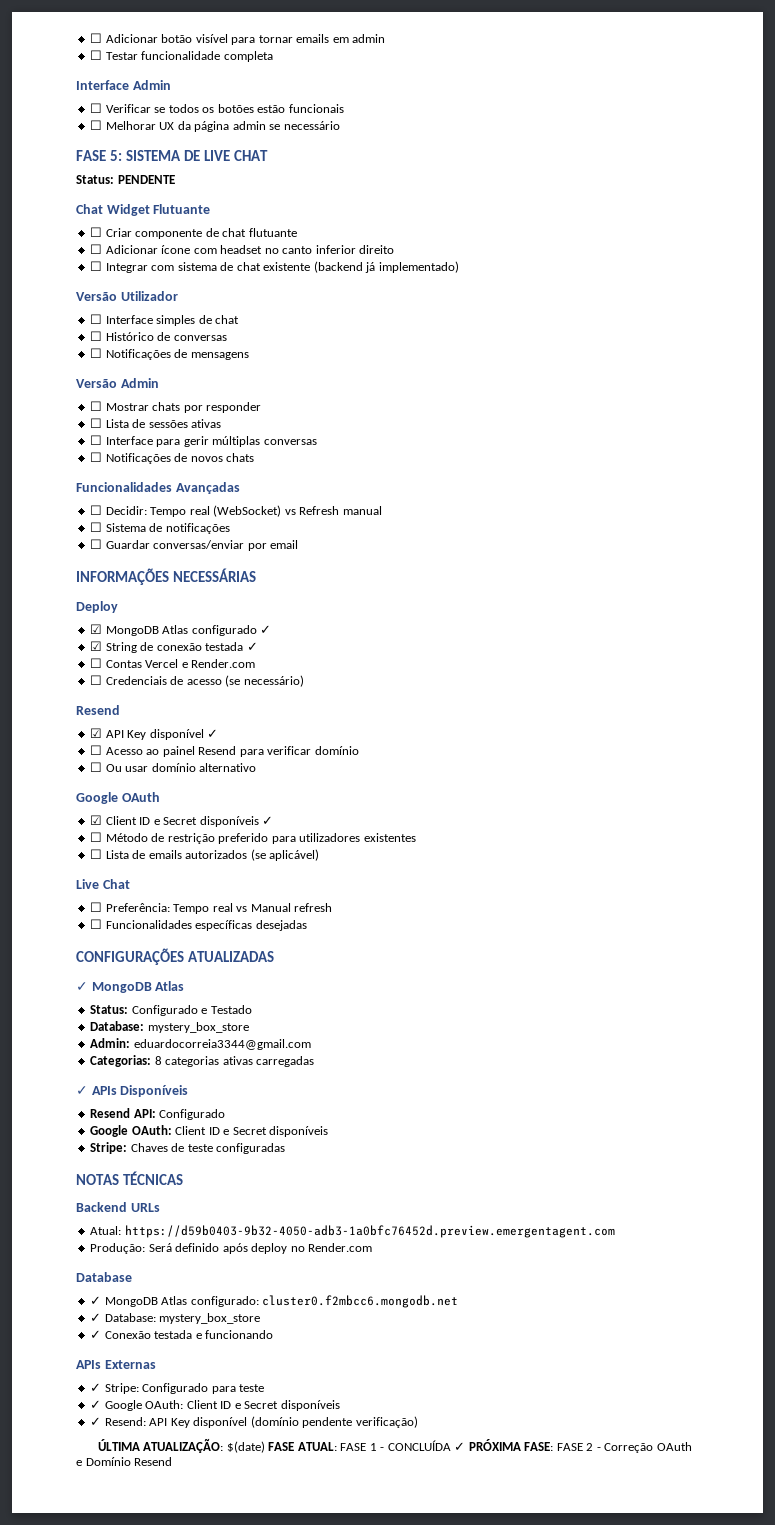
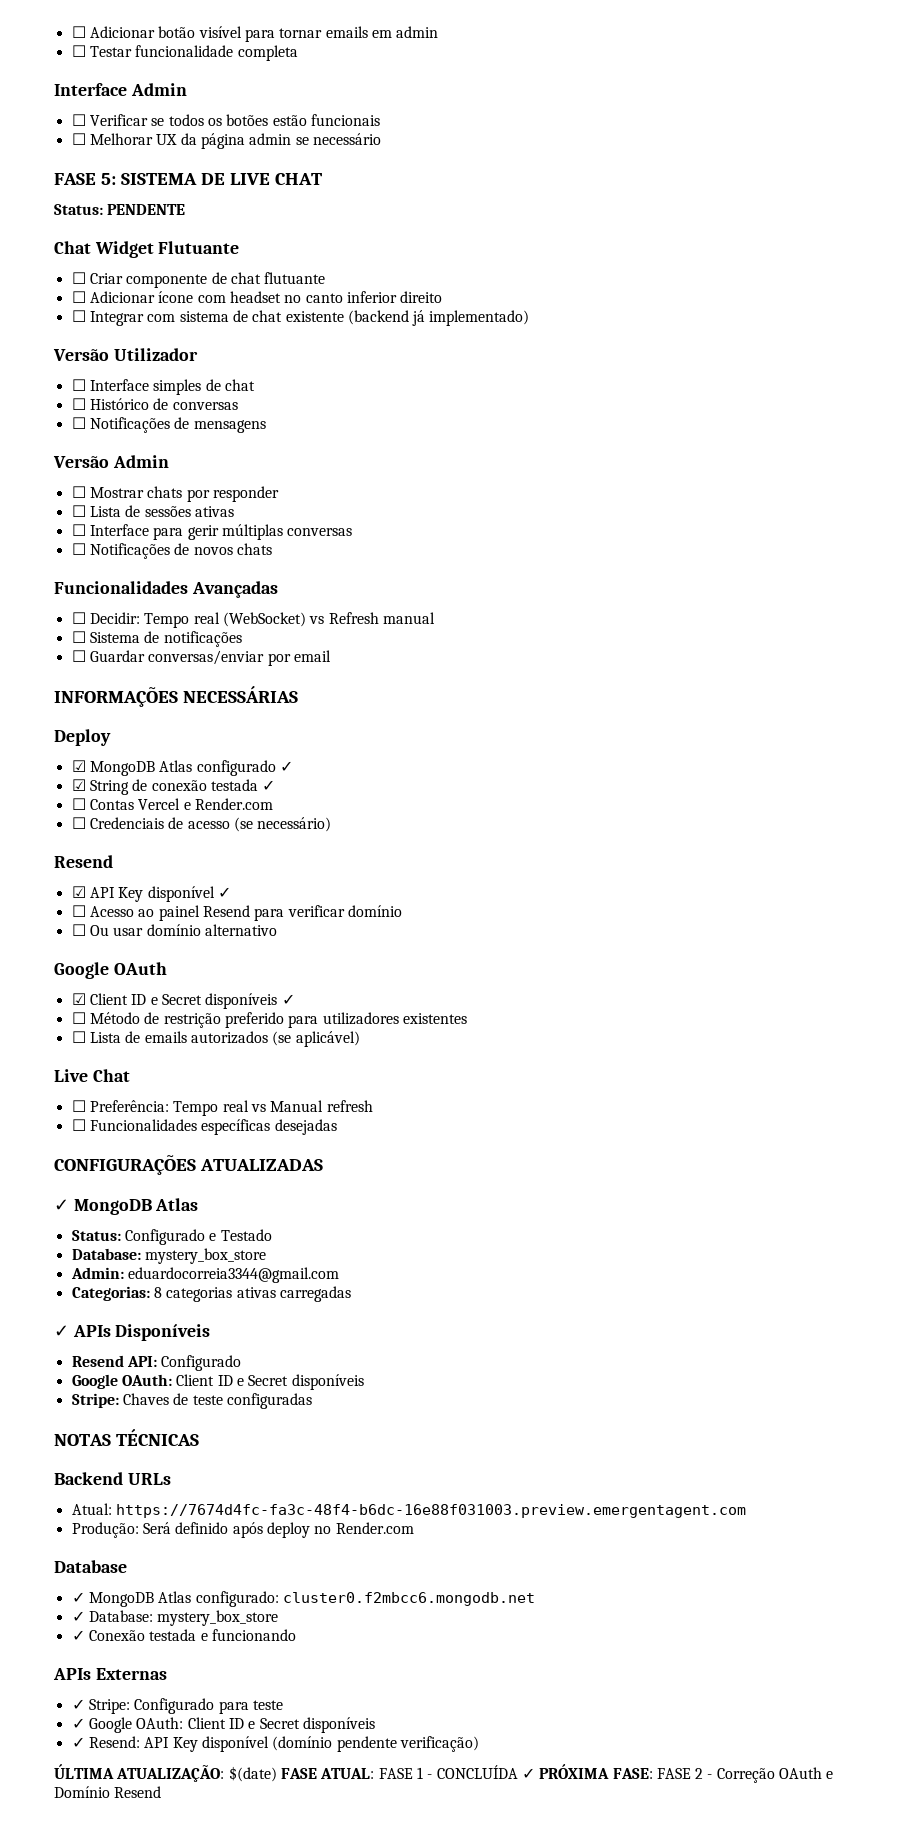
- Atual: https://d59b0403-9b32-4050-adb3-1a0bfc76452d.preview.emergentagent.com
+ Atual: https://7674d4fc-fa3c-48f4-b6dc-16e88f031003.preview.emergentagent.com

